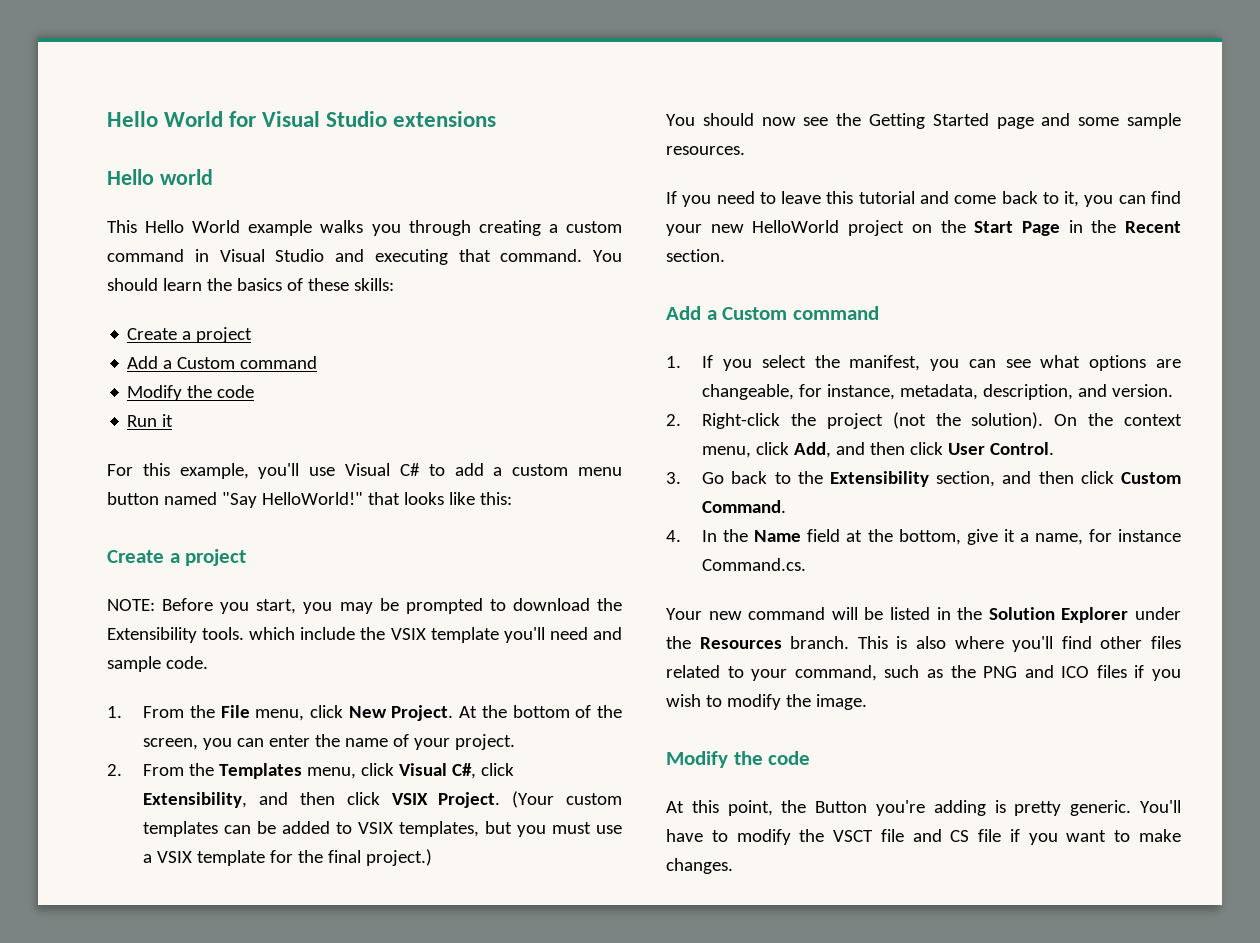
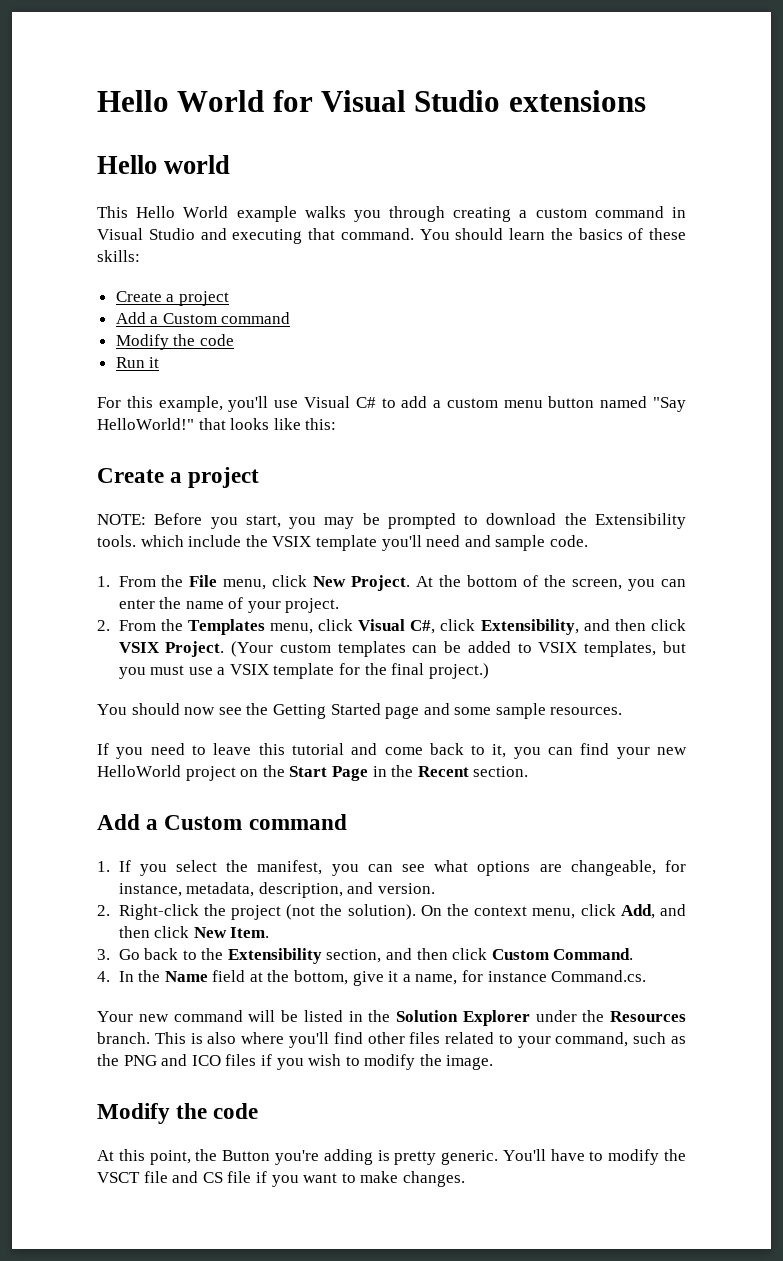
- On the context menu, click Add, and then click User Control.
+ On the context menu, click Add, and then click New Item.

